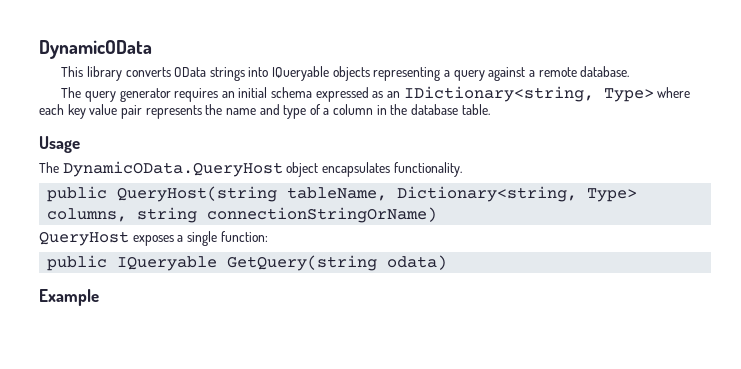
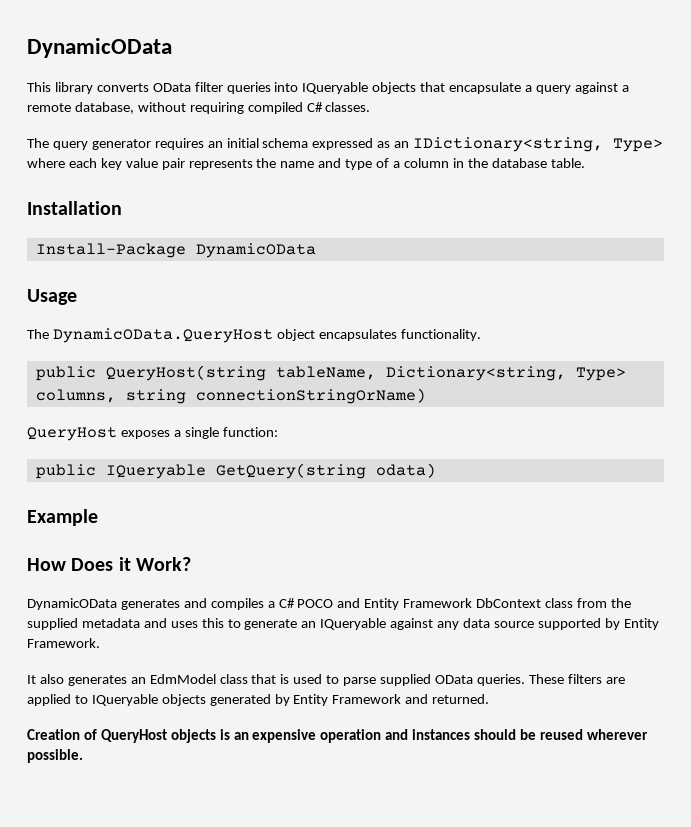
- This library converts OData strings into IQueryable objects representing a query against a remote database.
+ This library converts OData filter queries into IQueryable objects that encapsulate a query against a remote database, without requiring compiled C# classes.
+ Installation
+ Install-Package DynamicOData
+ How Does it Work?
+ DynamicOData generates and compiles a C# POCO and Entity Framework DbContext class from the supplied metadata and uses this to generate an IQueryable against any data source supported by Entity Framework.
+ It also generates an EdmModel class that is used to parse supplied OData queries. These filters are applied to IQueryable objects generated by Entity Framework and returned.
+ Creation of QueryHost objects is an expensive operation and instances should be reused wherever possible.

